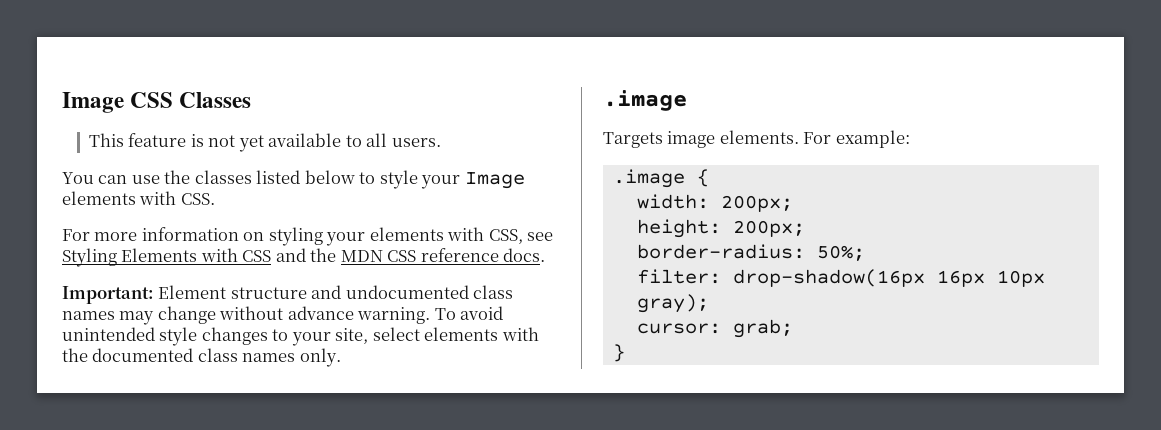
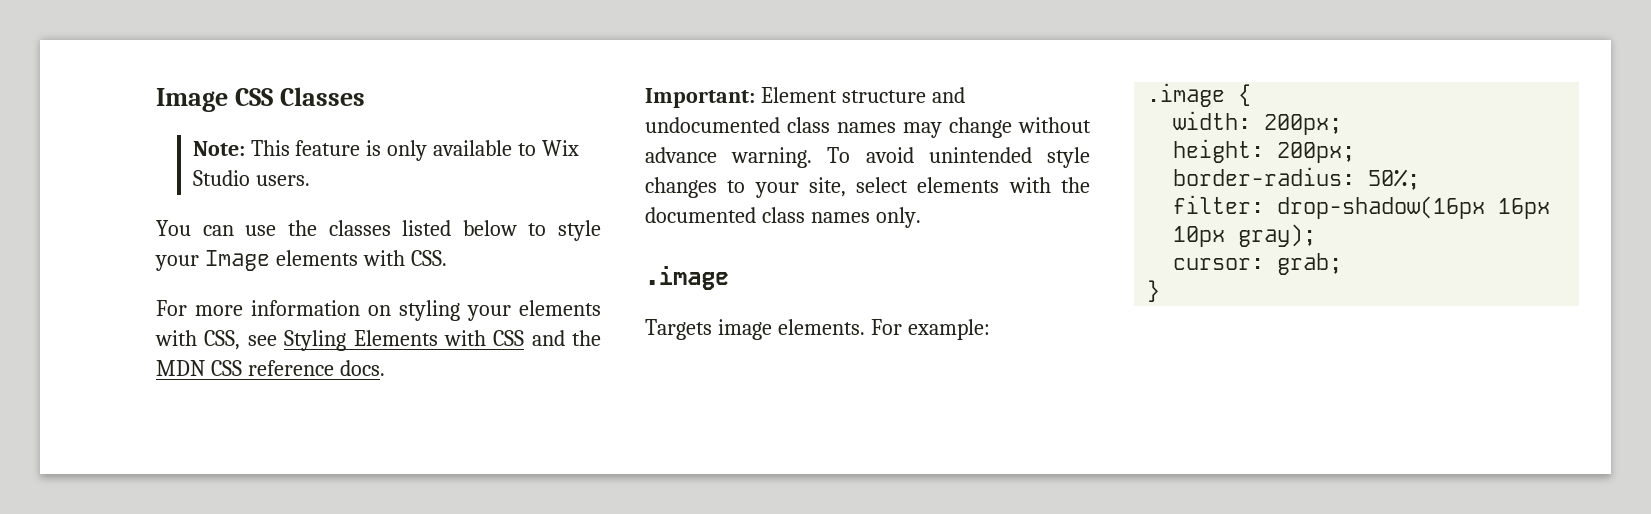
- This feature is not yet available to all users.
+ Note: This feature is only available to Wix Studio users.

